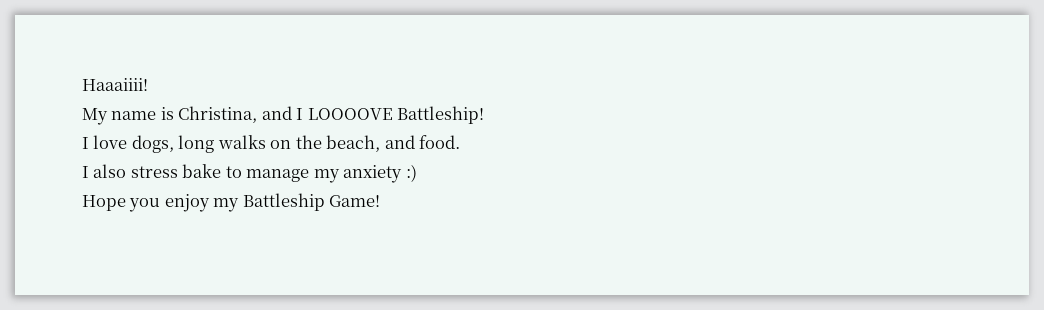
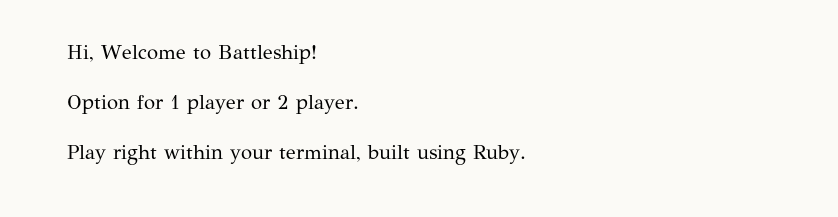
- Haaaiiii!
- My name is Christina, and I LOOOOVE Battleship!
- I love dogs, long walks on the beach, and food.
- I also stress bake to manage my anxiety :)
- Hope you enjoy my Battleship Game!
+ Hi, Welcome to Battleship!
+ Option for 1 player or 2 player.
+ Play right within your terminal, built using Ruby.

